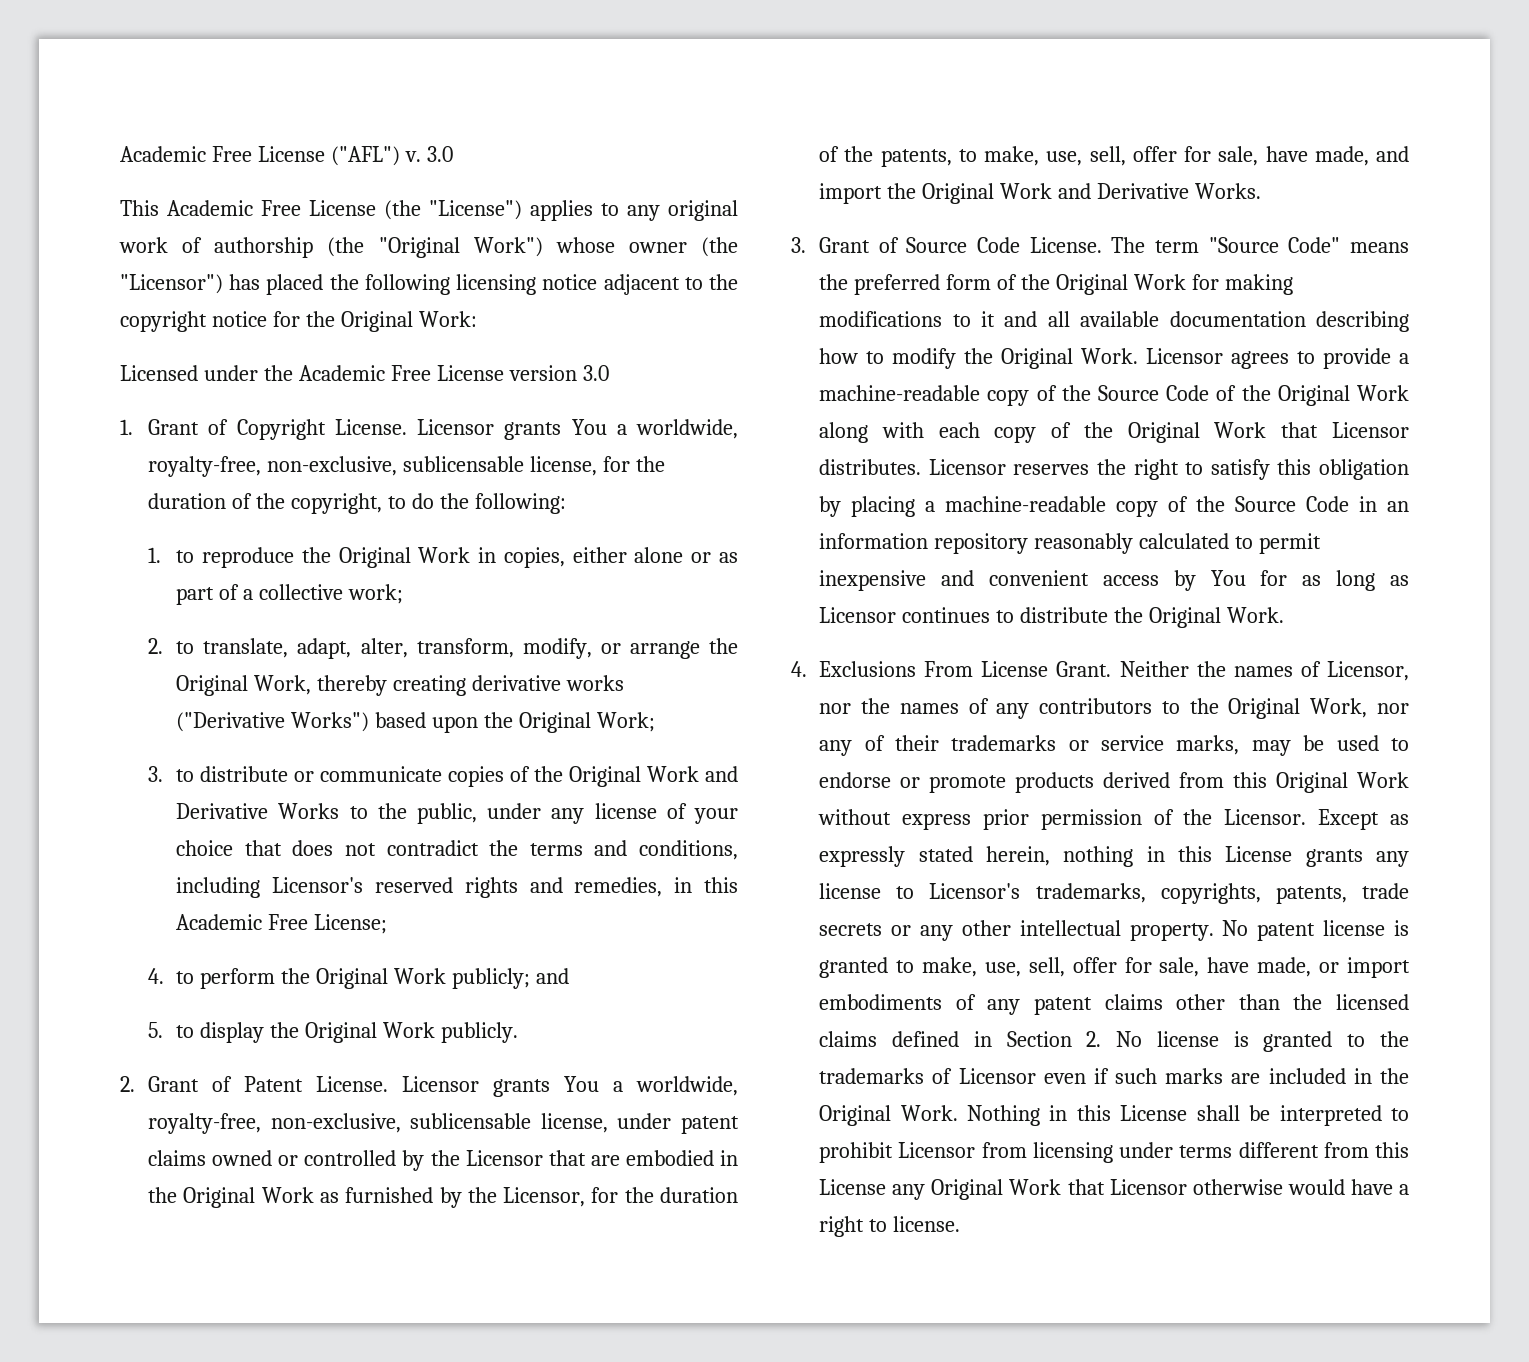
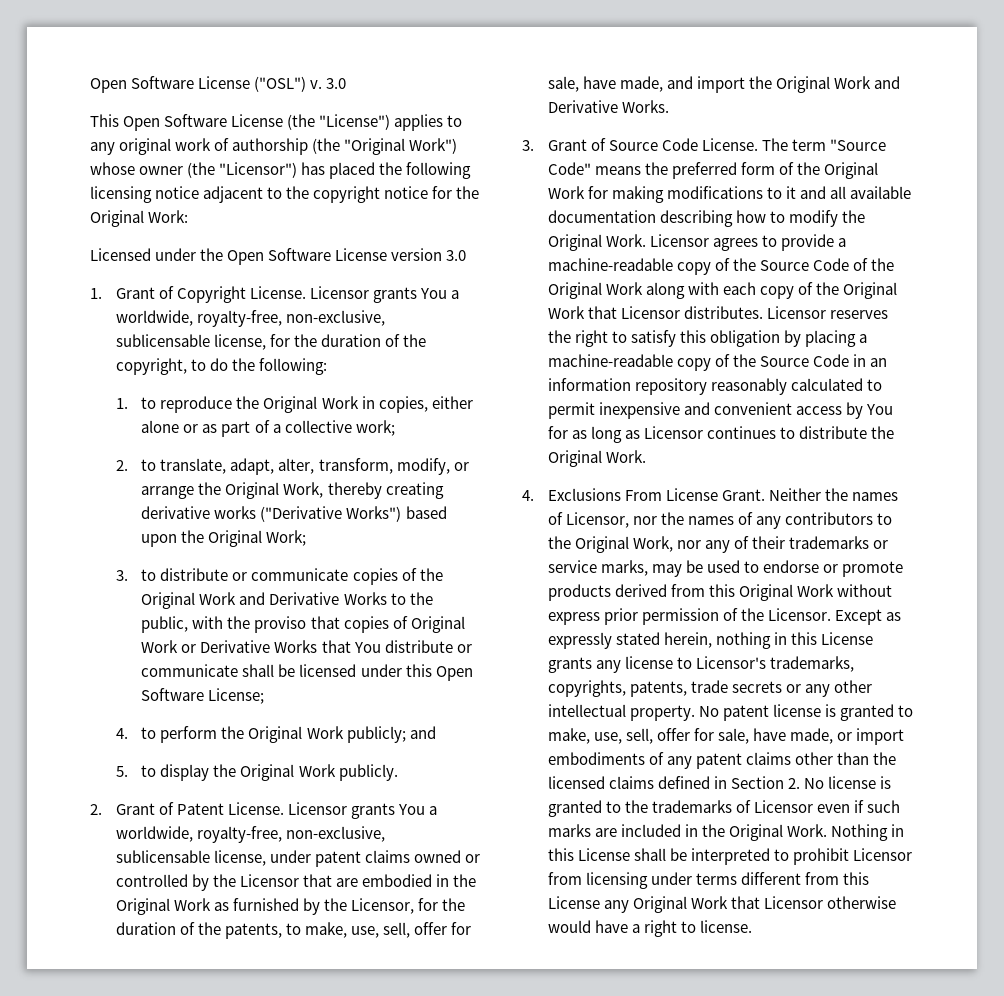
- Academic Free License ("AFL") v.
+ Open Software License ("OSL") v.
- This Academic Free License (the "License") applies to any original work of authorship (the "Original Work") whose owner (the "Licensor") has placed the following licensing notice adjacent to the copyright notice for the Original Work:
+ This Open Software License (the "License") applies to any original work of authorship (the "Original Work") whose owner (the "Licensor") has placed the following licensing notice adjacent to the copyright notice for the Original Work:
- Licensed under the Academic Free License version 3.0
+ Licensed under the Open Software License version 3.0
- 3. to distribute or communicate copies of the Original Work and Derivative Works to the public, under any license of your choice that does not contradict the terms and conditions, including Licensor's reserved rights and remedies, in this Academic Free License;
+ 3. to distribute or communicate copies of the Original Work and Derivative Works to the public, with the proviso that copies of Original Work or Derivative Works that You distribute or communicate shall be licensed under this Open Software License;

